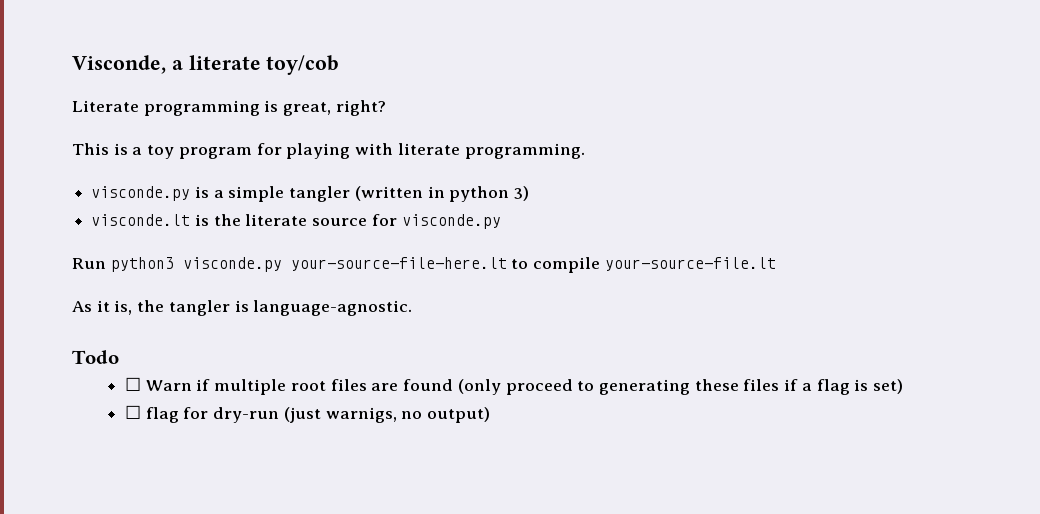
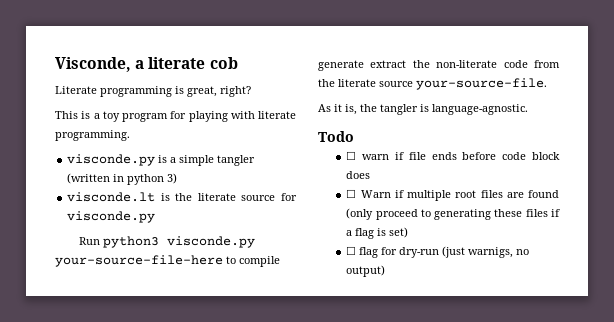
- Visconde, a literate toy/cob
+ Visconde, a literate cob
- Run python3 visconde.py your-source-file-here.lt to compile your-source-file.lt
+ Run python3 visconde.py your-source-file-here to compile generate extract the non-literate code from the literate source your-source-file.
+ ☐ warn if file ends before code block does

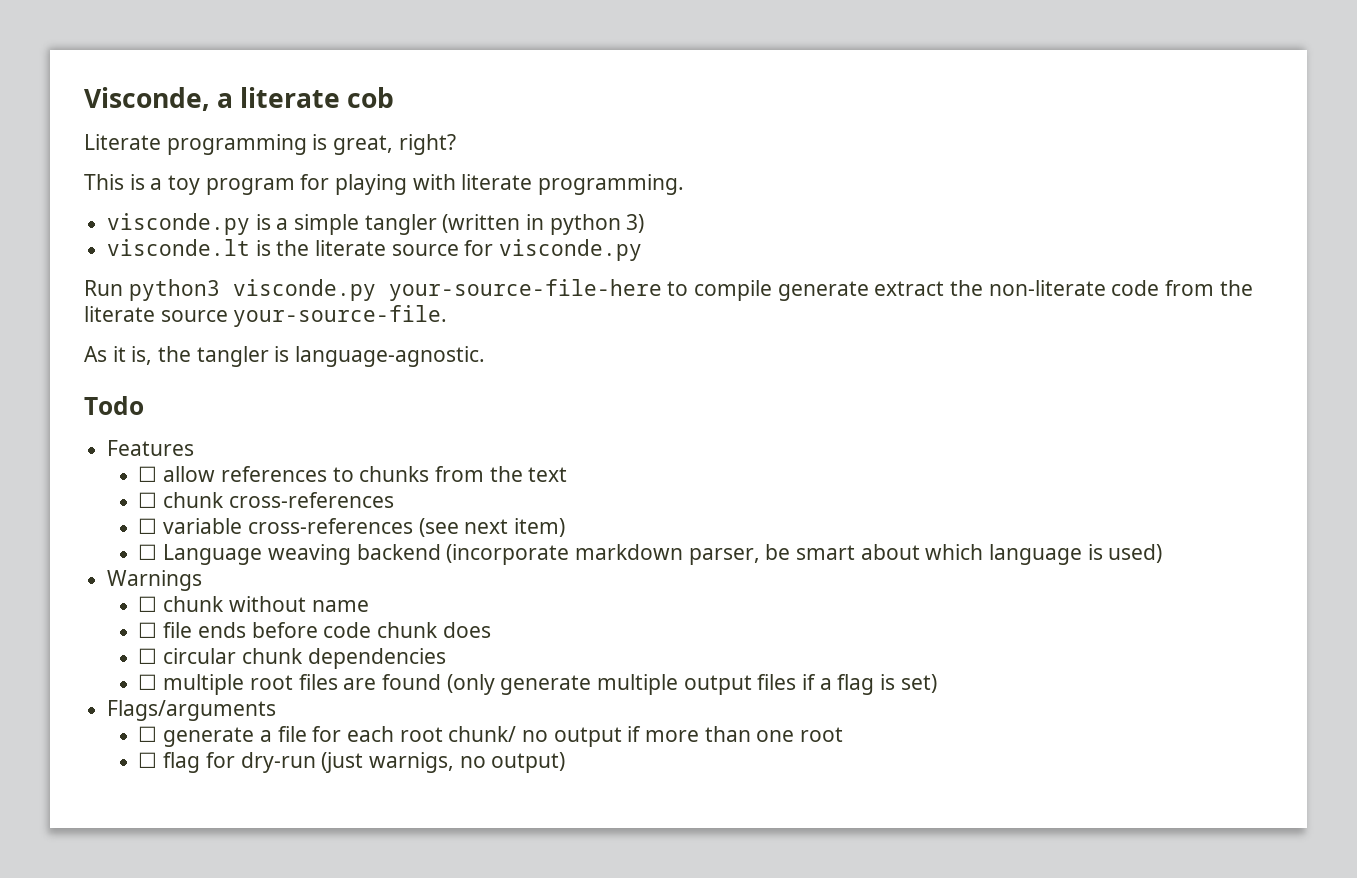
- ☐ warn if file ends before code block does
+ Features
+ ☐ allow references to chunks from the text
+ ☐ chunk cross-references
+ ☐ variable cross-references (see next item)
+ ☐ Language weaving backend (incorporate markdown parser, be smart about which language is used)
+ Warnings
+ ☐ chunk without name
+ ☐ file ends before code chunk does
- ☐ Warn if multiple root files are found (only proceed to generating these files if a flag is set)
+ ☐ circular chunk dependencies
+ ☐ multiple root files are found (only generate multiple output files if a flag is set)
+ Flags/arguments
+ ☐ generate a file for each root chunk/ no output if more than one root

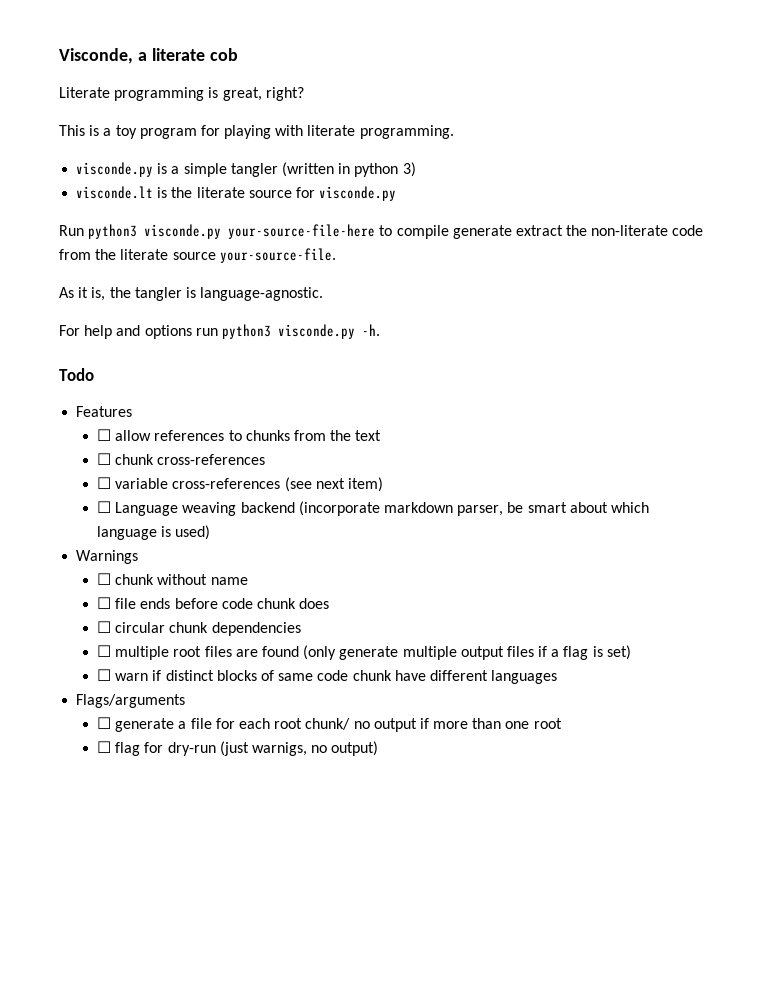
+ For help and options run python3 visconde.py -h.
+ ☐ warn if distinct blocks of same code chunk have different languages

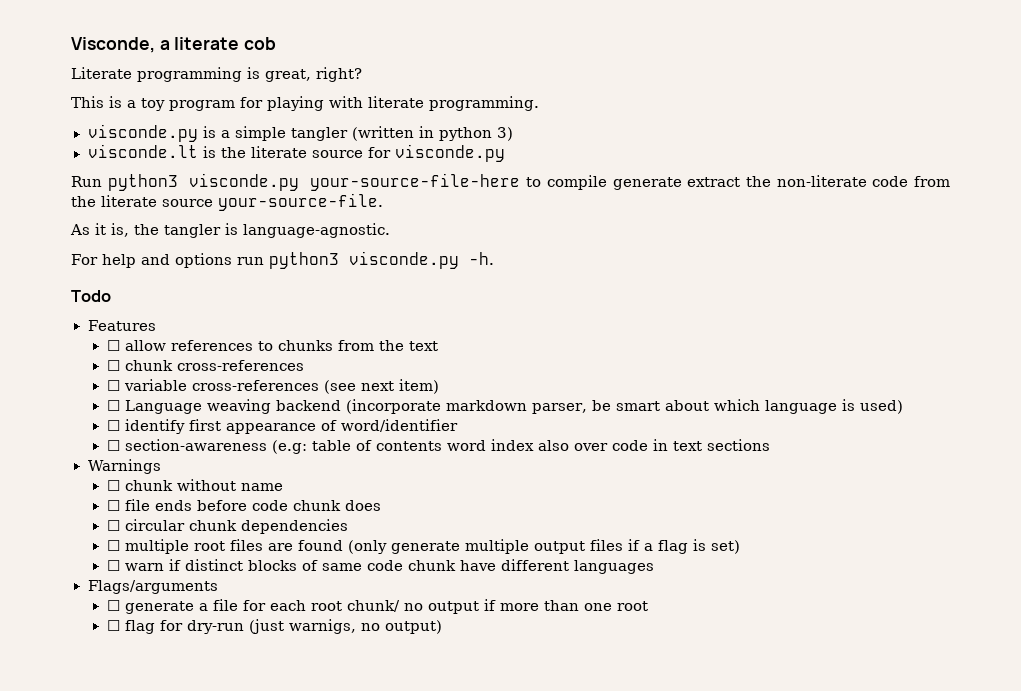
+ ☐ identify first appearance of word/identifier
+ ☐ section-awareness (e.g: table of contents word index also over code in text sections

